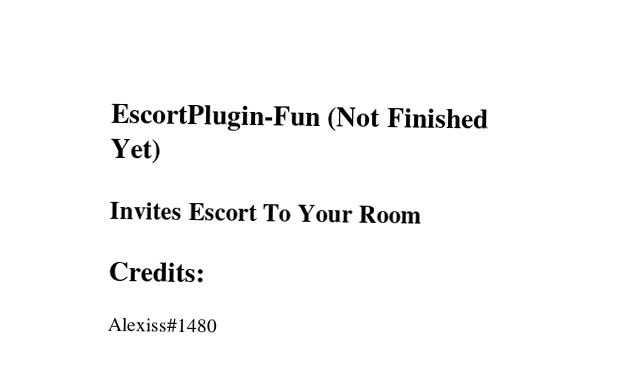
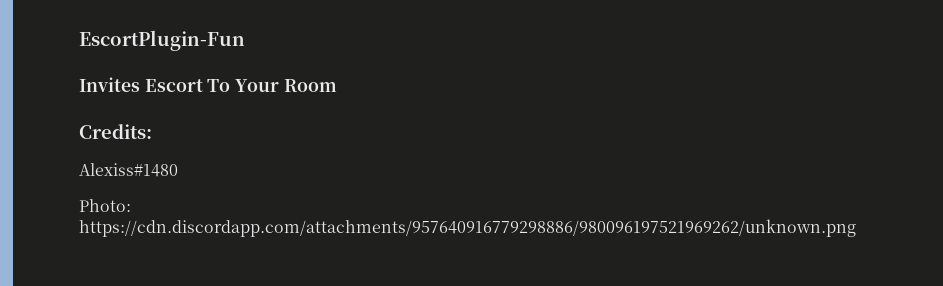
- EscortPlugin-Fun (Not Finished Yet)
+ EscortPlugin-Fun
+ Photo: https://cdn.discordapp.com/attachments/957640916779298886/980096197521969262/unknown.png

